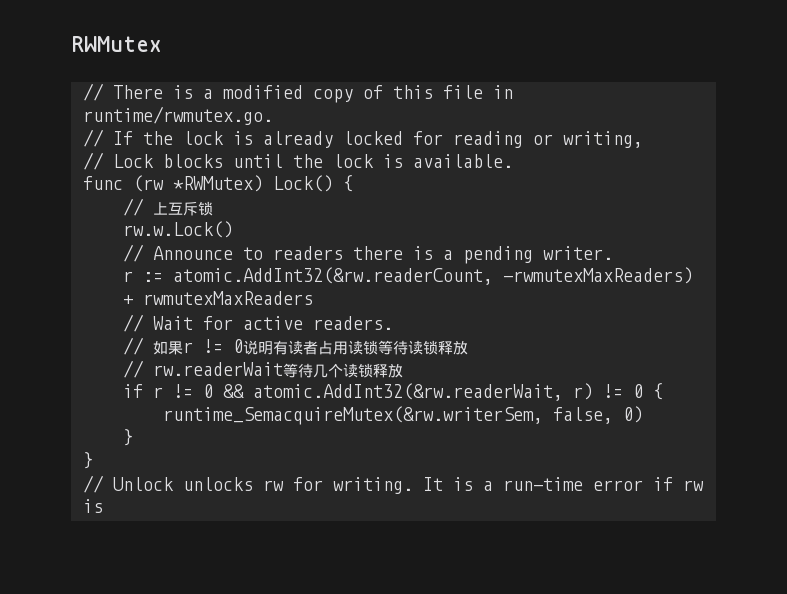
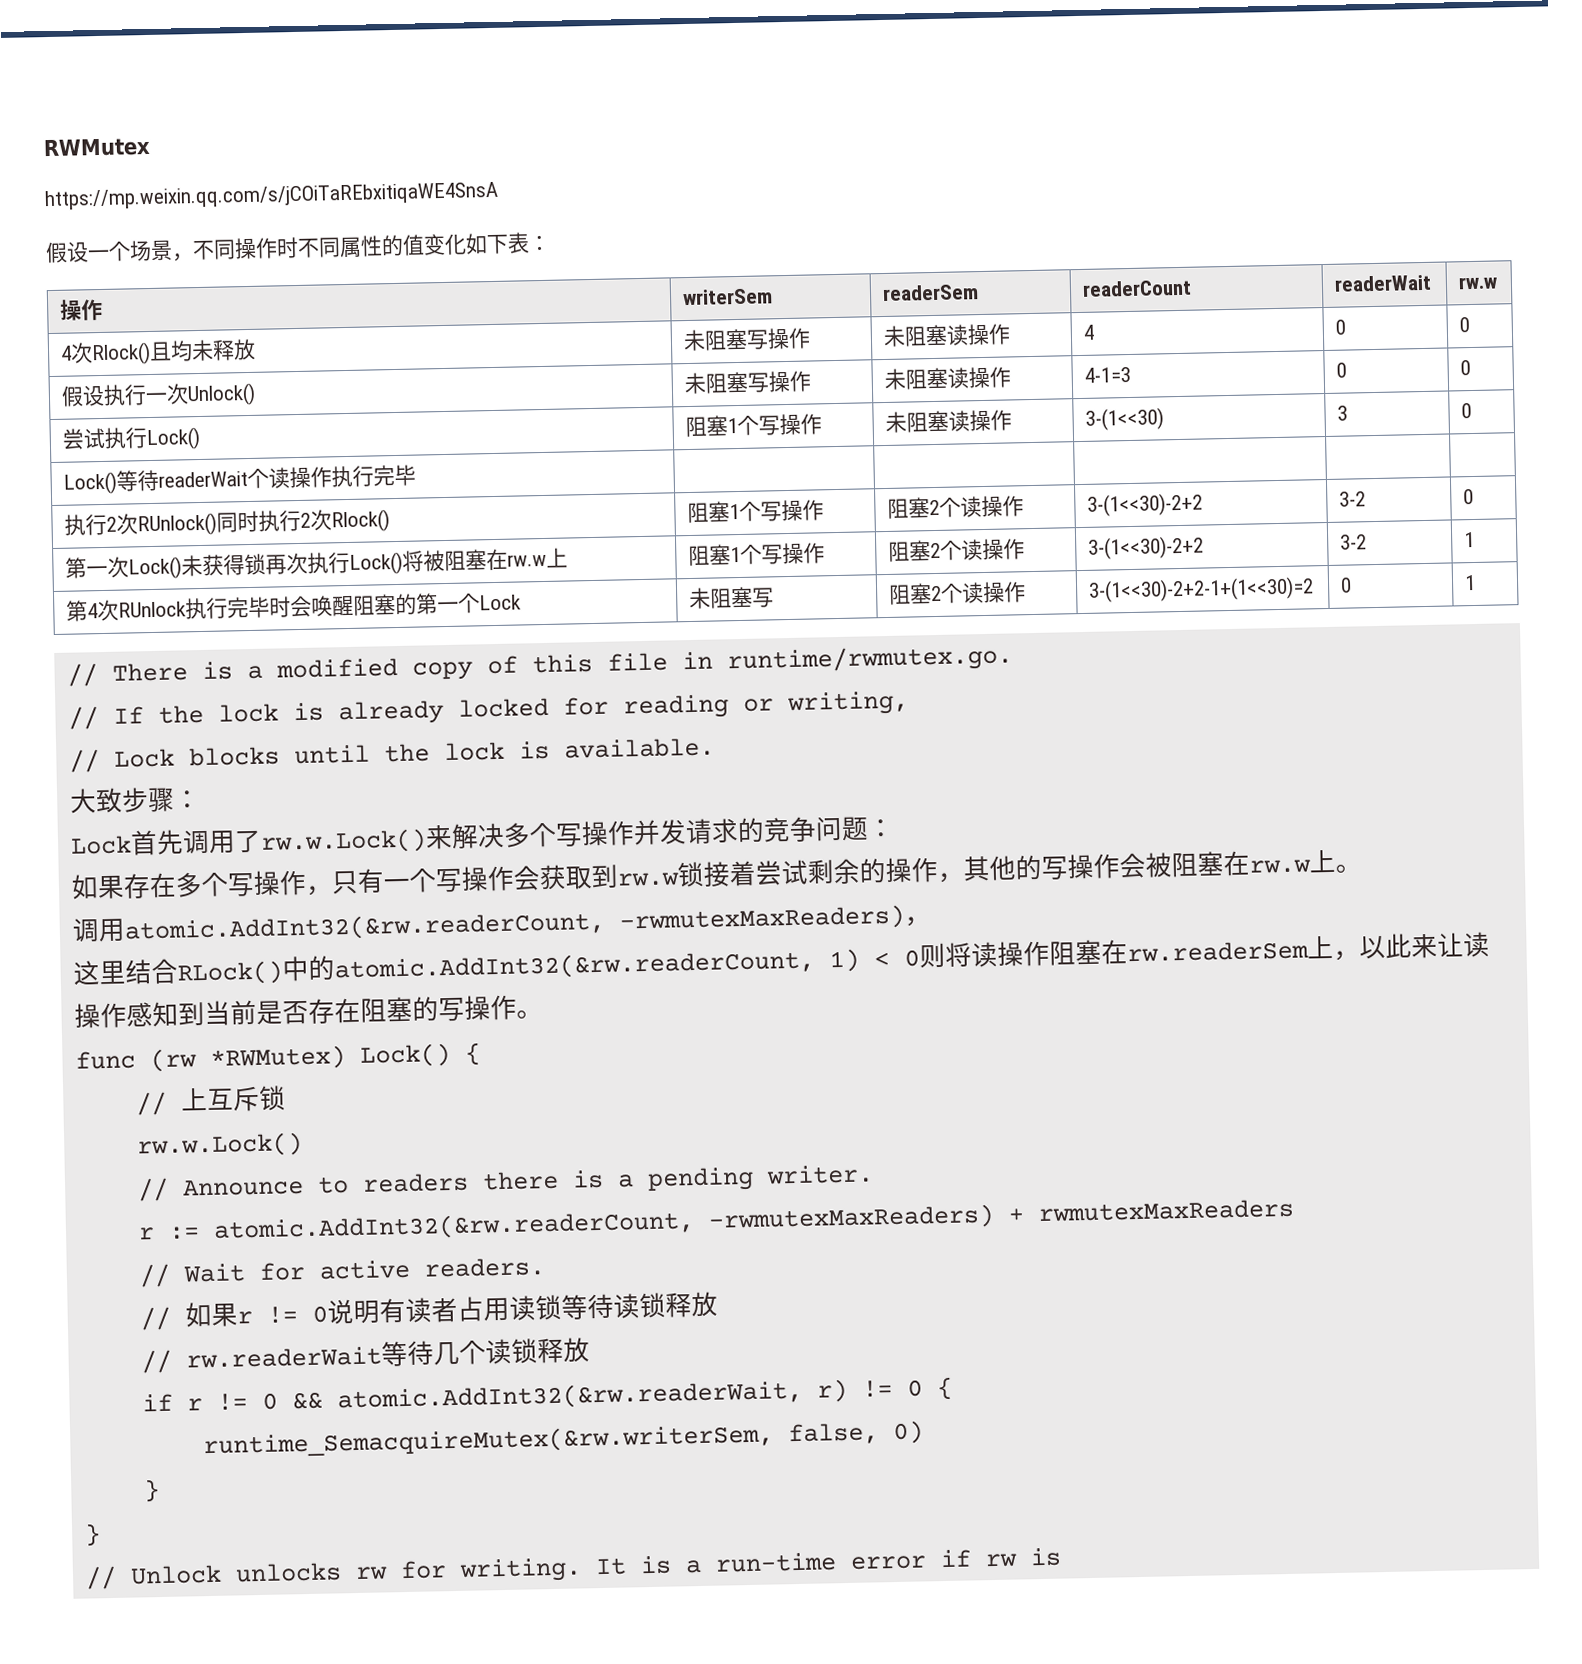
+ https://mp.weixin.qq.com/s/jCOiTaREbxitiqaWE4SnsA
+ 假设一个场景，不同操作时不同属性的值变化如下表：
+ 操作 | writerSem | readerSem | readerCount | readerWait | rw.w
+ 4次Rlock()且均未释放 | 未阻塞写操作 | 未阻塞读操作 | 4 | 0 | 0
+ 假设执行一次Unlock() | 未阻塞写操作 | 未阻塞读操作 | 4-1=3 | 0 | 0
+ 尝试执行Lock() | 阻塞1个写操作 | 未阻塞读操作 | 3-(1<<30) | 3 | 0
+ Lock()等待readerWait个读操作执行完毕 | | | | |
+ 执行2次RUnlock()同时执行2次Rlock() | 阻塞1个写操作 | 阻塞2个读操作 | 3-(1<<30)-2+2 | 3-2 | 0
+ 第一次Lock()未获得锁再次执行Lock()将被阻塞在rw.w上 | 阻塞1个写操作 | 阻塞2个读操作 | 3-(1<<30)-2+2 | 3-2 | 1
+ 第4次RUnlock执行完毕时会唤醒阻塞的第一个Lock | 未阻塞写 | 阻塞2个读操作 | 3-(1<<30)-2+2-1+(1<<30)=2 | 0 | 1
+ 大致步骤：
+ Lock首先调用了rw.w.Lock()来解决多个写操作并发请求的竞争问题：
+ 如果存在多个写操作，只有一个写操作会获取到rw.w锁接着尝试剩余的操作，其他的写操作会被阻塞在rw.w上。
+ 调用atomic.AddInt32(&rw.readerCount, -rwmutexMaxReaders)，
+ 这里结合RLock()中的atomic.AddInt32(&rw.readerCount, 1) < 0则将读操作阻塞在rw.readerSem上，以此来让读操作感知到当前是否存在阻塞的写操作。

